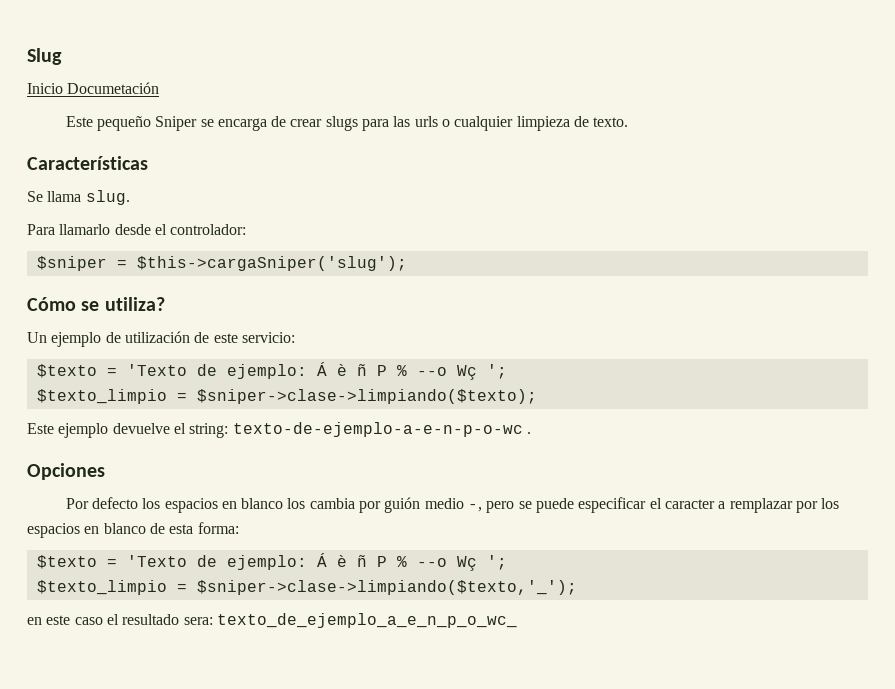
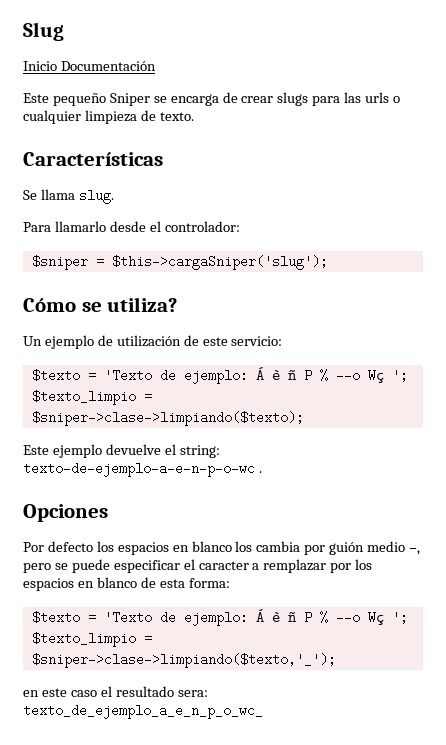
- Inicio Documetación
+ Inicio Documentación

